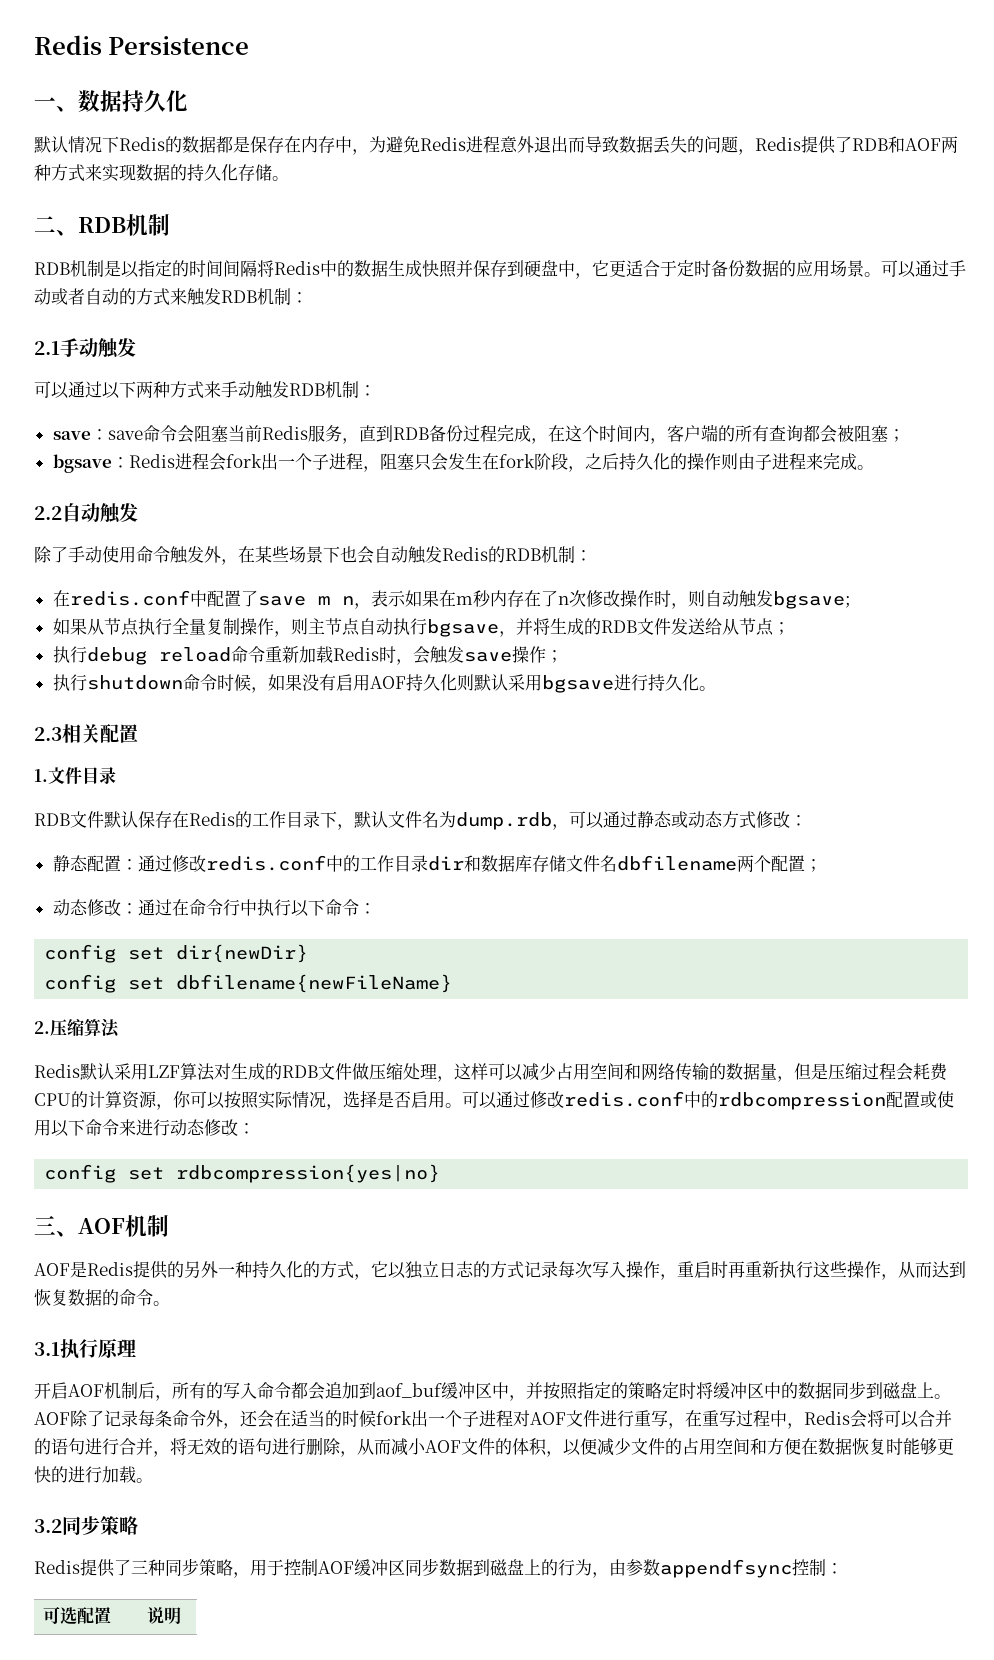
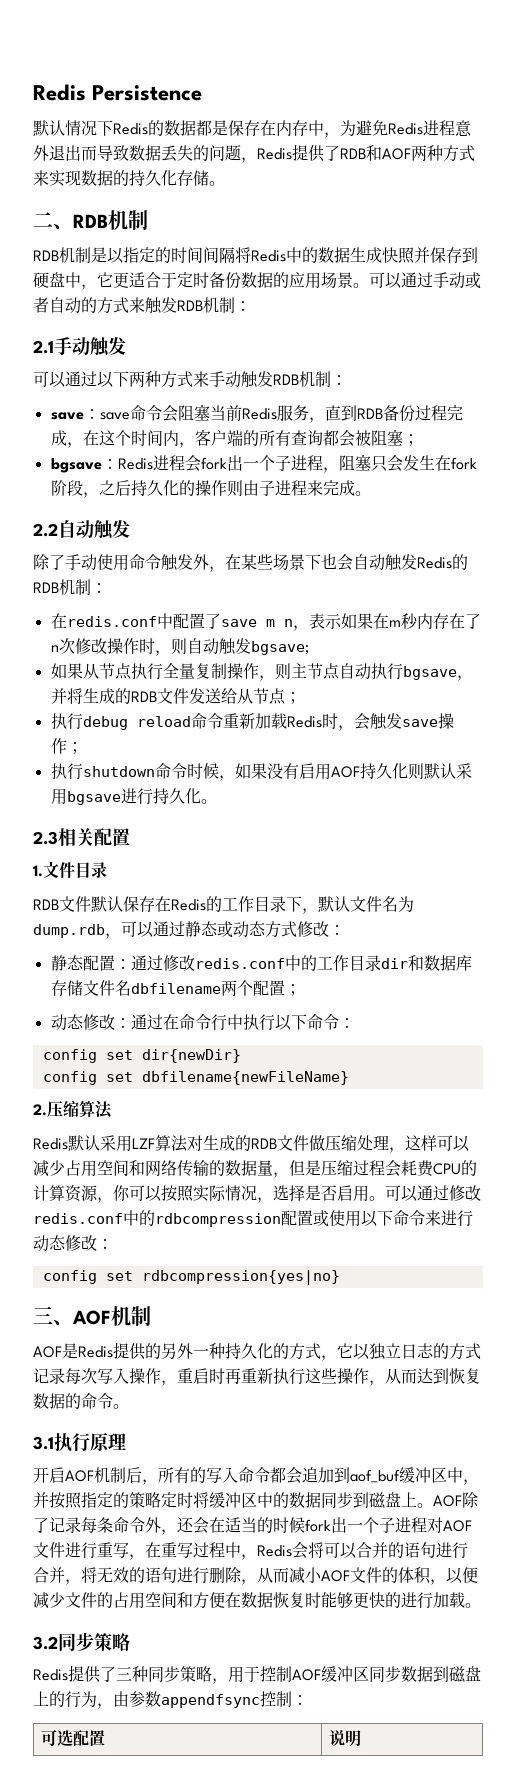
- 一、数据持久化

